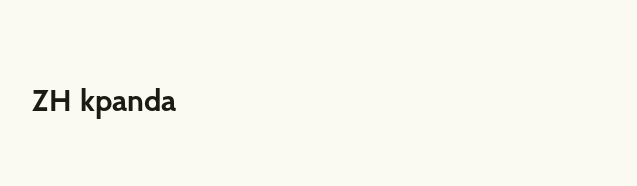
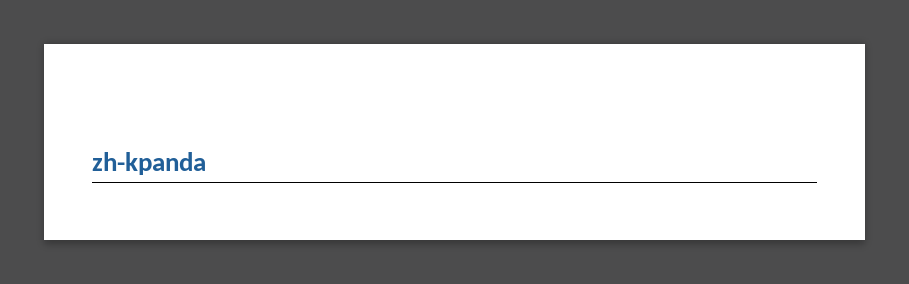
- ZH kpanda
+ zh-kpanda

